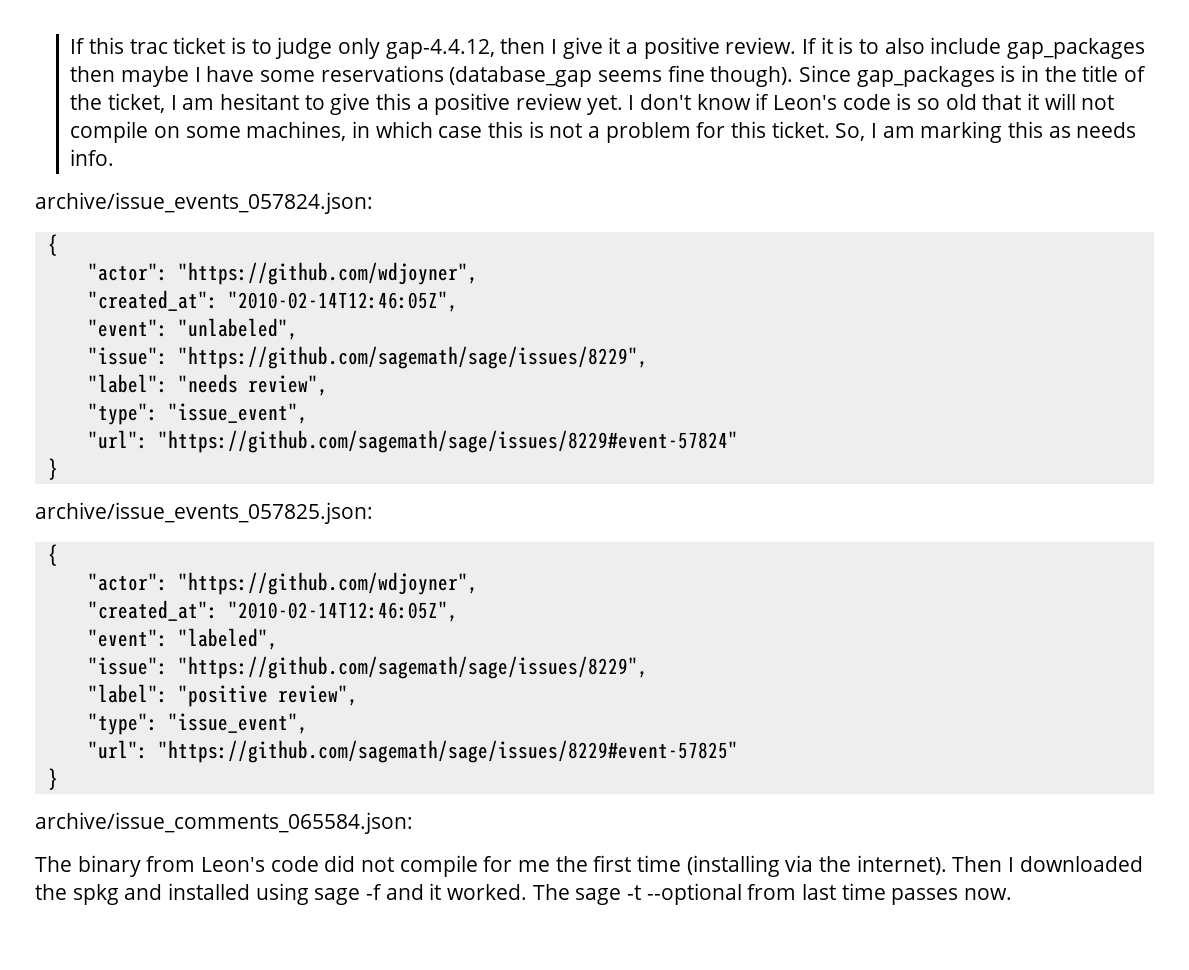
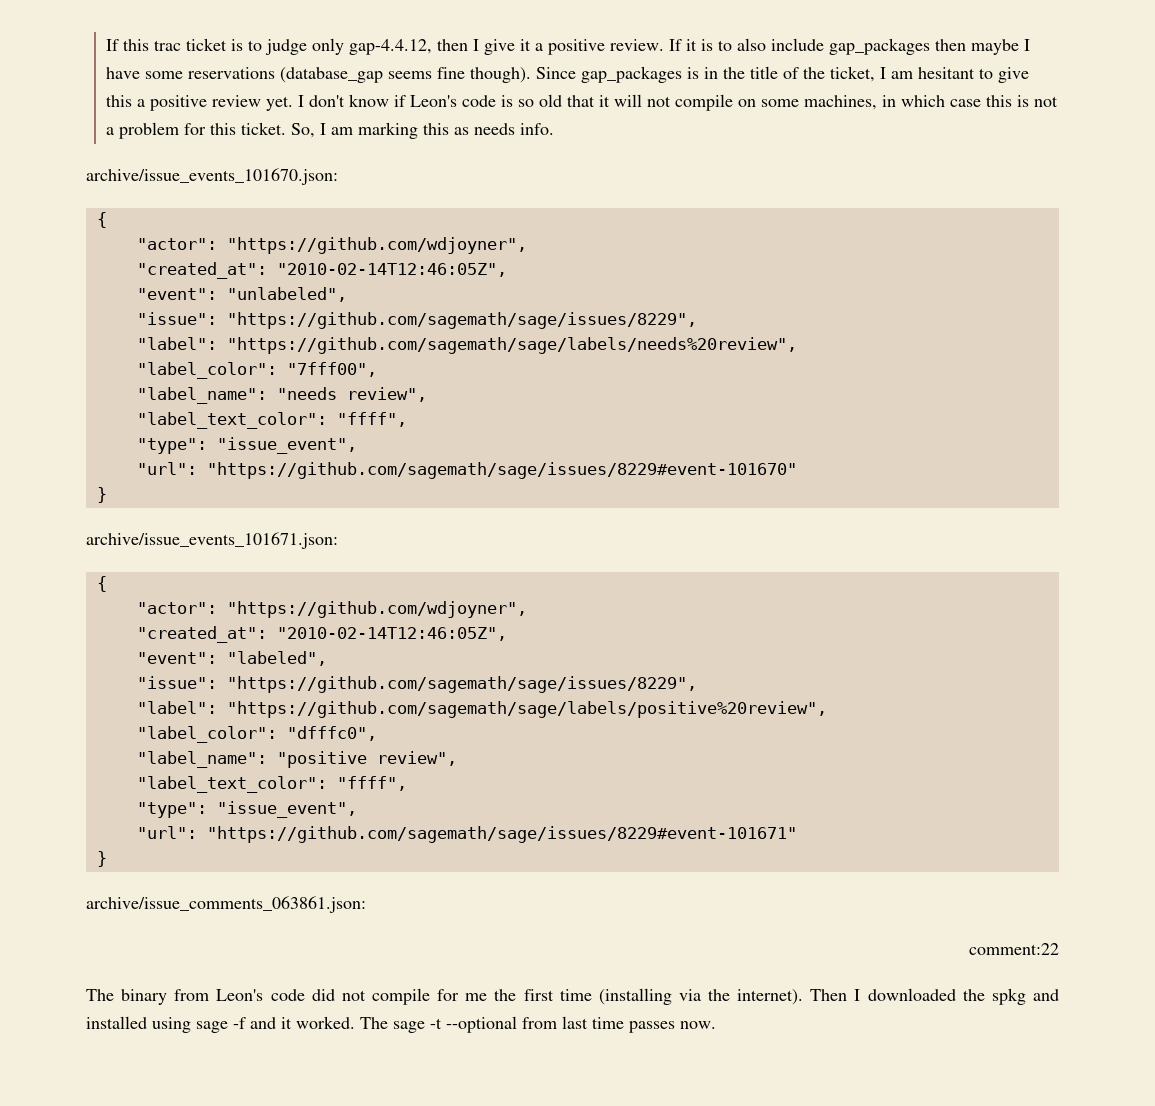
- archive/issue_events_057824.json:
+ archive/issue_events_101670.json:
- "label": "needs review",
+ "label": "https://github.com/sagemath/sage/labels/needs%20review",
+ "label_color": "7fff00",
+ "label_name": "needs review",
+ "label_text_color": "ffff",
  "type": "issue_event",
- "url": "https://github.com/sagemath/sage/issues/8229#event-57824"
+ "url": "https://github.com/sagemath/sage/issues/8229#event-101670"
  }
- archive/issue_events_057825.json:
+ archive/issue_events_101671.json:
- "label": "positive review",
+ "label": "https://github.com/sagemath/sage/labels/positive%20review",
+ "label_color": "dfffc0",
+ "label_name": "positive review",
+ "label_text_color": "ffff",
  "type": "issue_event",
- "url": "https://github.com/sagemath/sage/issues/8229#event-57825"
+ "url": "https://github.com/sagemath/sage/issues/8229#event-101671"
  }
- archive/issue_comments_065584.json:
+ archive/issue_comments_063861.json:
+ comment:22

